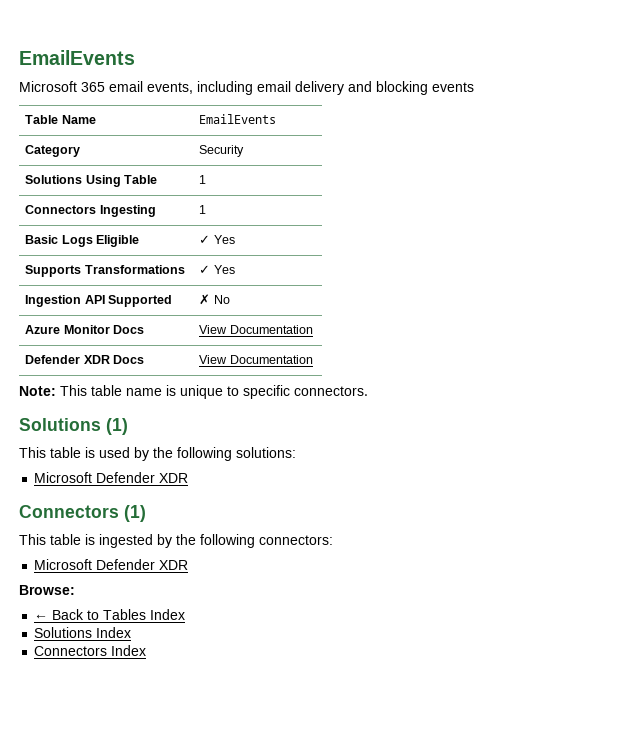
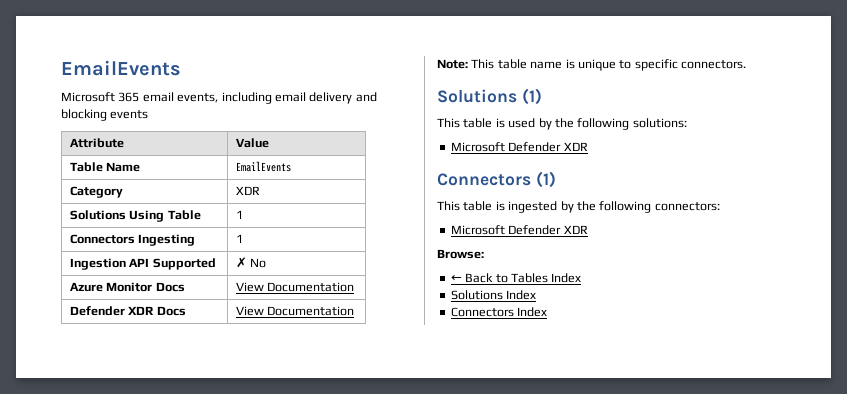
+ Attribute | Value
- Category | Security
+ Category | XDR
- Basic Logs Eligible | ✓ Yes
- Supports Transformations | ✓ Yes

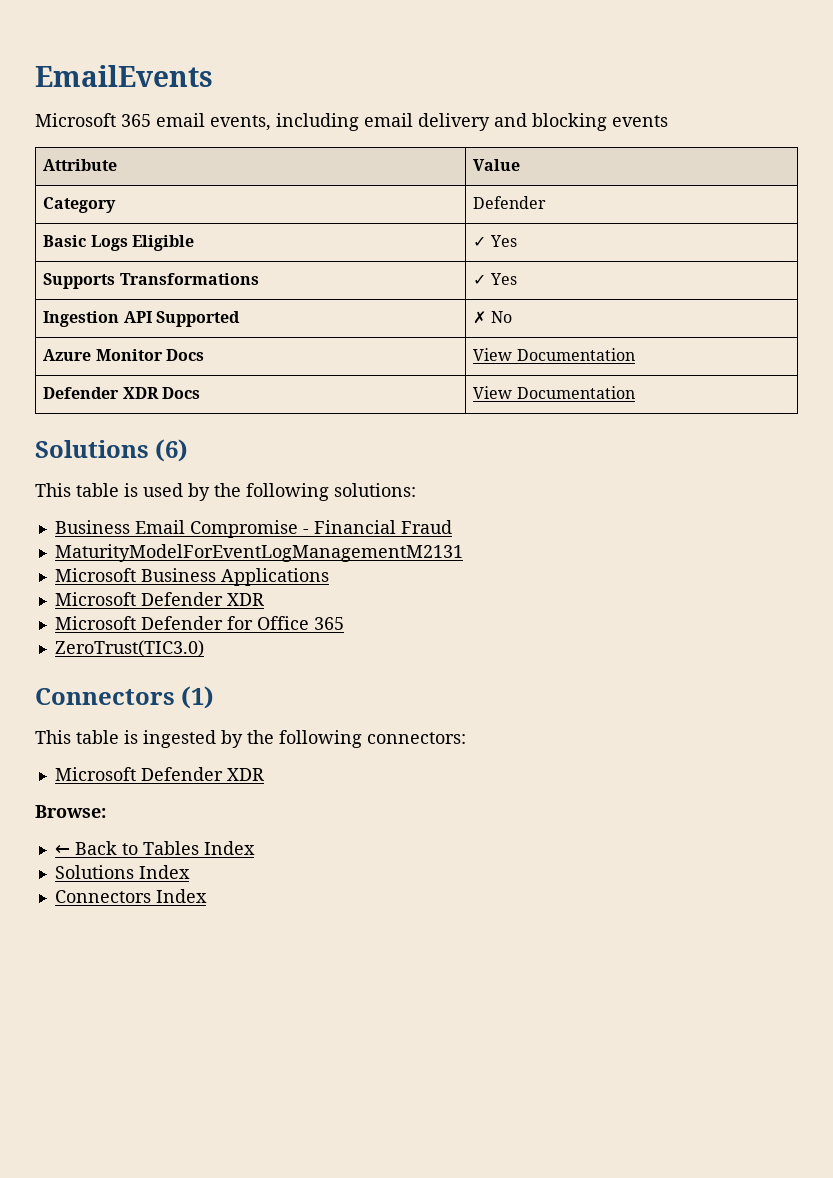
- Table Name | EmailEvents
- Category | XDR
- Solutions Using Table | 1
- Connectors Ingesting | 1
+ Category | Defender
+ Basic Logs Eligible | ✓ Yes
+ Supports Transformations | ✓ Yes
- Note: This table name is unique to specific connectors.
- Solutions (1)
+ Solutions (6)
  This table is used by the following solutions:
+ Business Email Compromise - Financial Fraud
+ MaturityModelForEventLogManagementM2131
+ Microsoft Business Applications
  Microsoft Defender XDR
+ Microsoft Defender for Office 365
+ ZeroTrust(TIC3.0)

